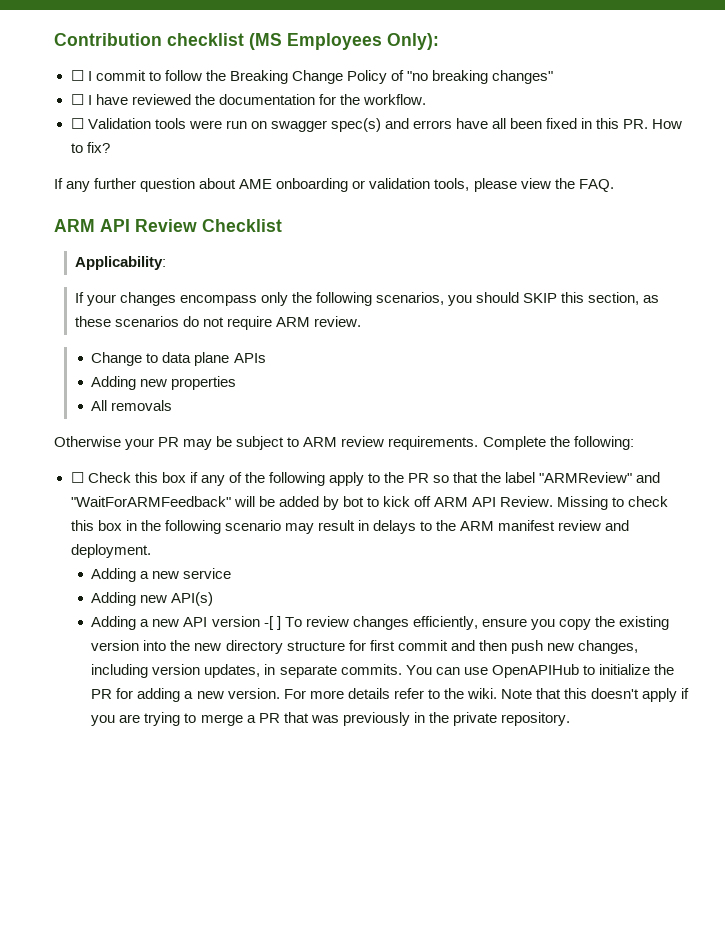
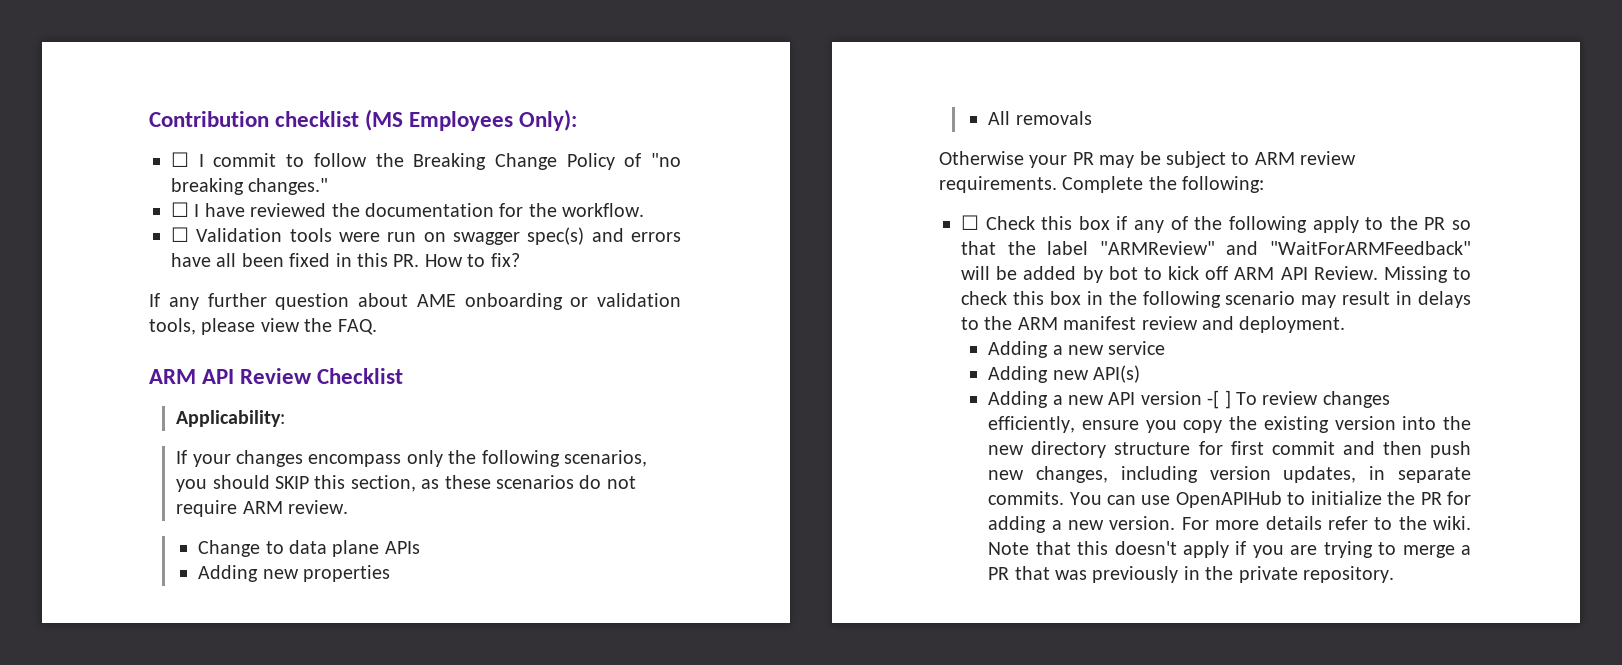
- ☐ I commit to follow the Breaking Change Policy of "no breaking changes"
+ ☐ I commit to follow the Breaking Change Policy of "no breaking changes."

